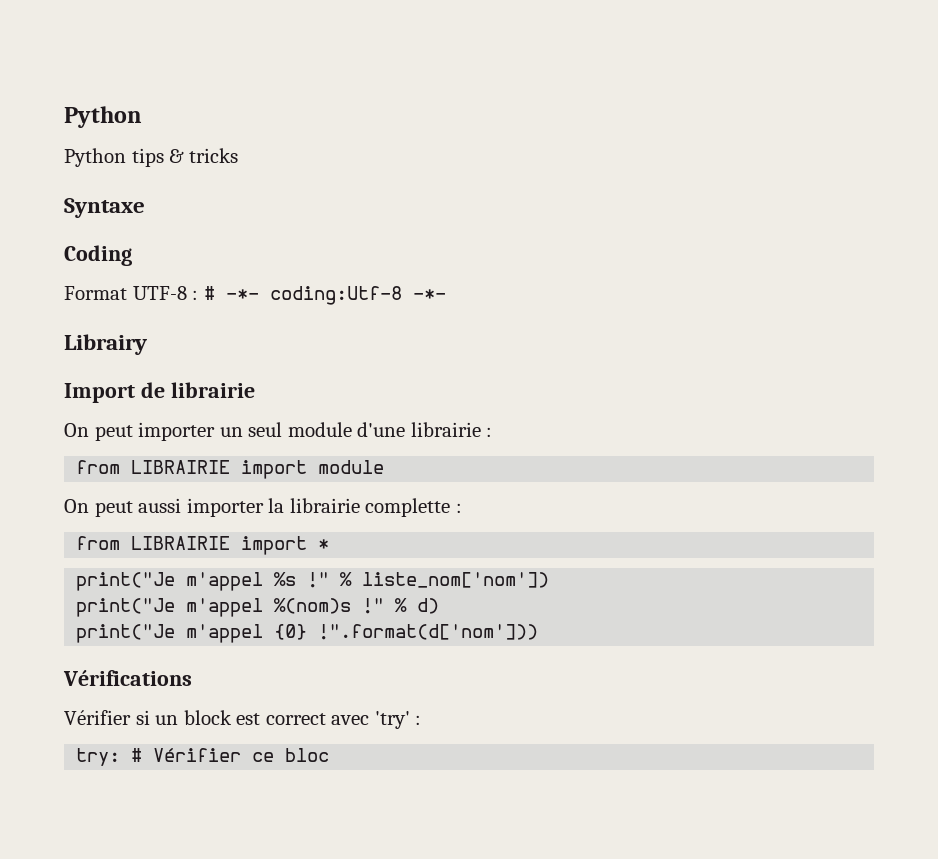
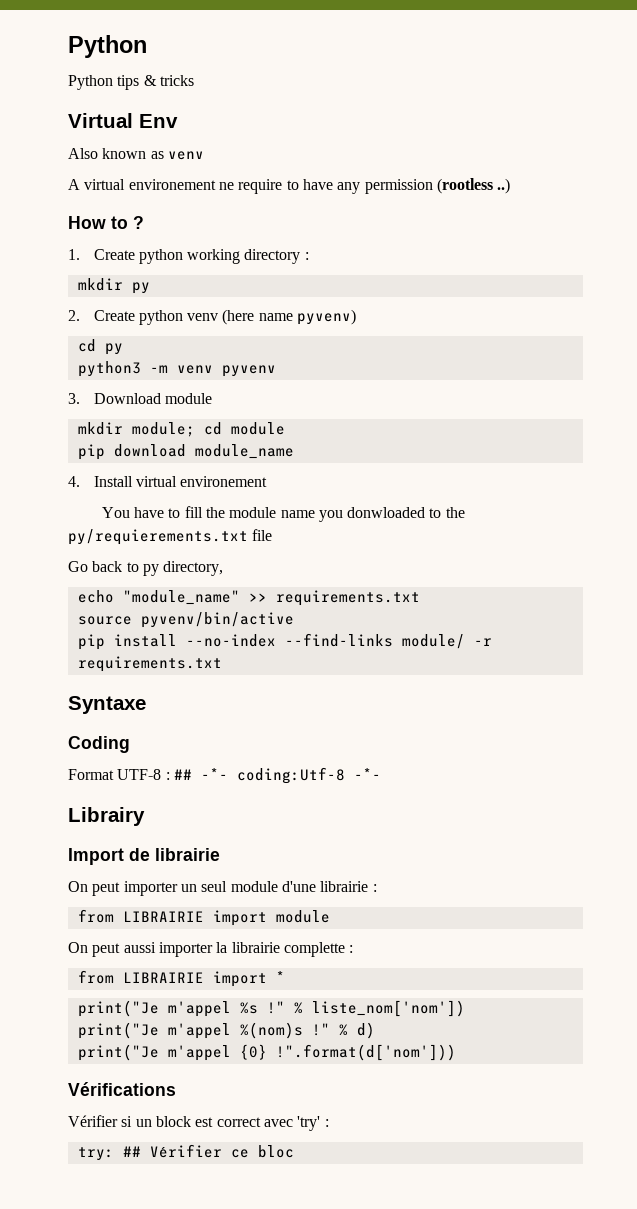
+ Virtual Env
+ Also known as venv
+ A virtual environement ne require to have any permission (rootless ..)
+ How to ?
+ 1. Create python working directory :
+ mkdir py
+ 2. Create python venv (here name pyvenv)
+ cd py
+ python3 -m venv pyvenv
+ 3. Download module
+ mkdir module; cd module
+ pip download module_name
+ 4. Install virtual environement
+ You have to fill the module name you donwloaded to the py/requierements.txt file
+ Go back to py directory,
+ echo "module_name" >> requirements.txt
+ source pyvenv/bin/active
+ pip install --no-index --find-links module/ -r requirements.txt
- Format UTF-8 : # -*- coding:Utf-8 -*-
+ Format UTF-8 : ## -*- coding:Utf-8 -*-
- try: # Vérifier ce bloc
+ try: ## Vérifier ce bloc

